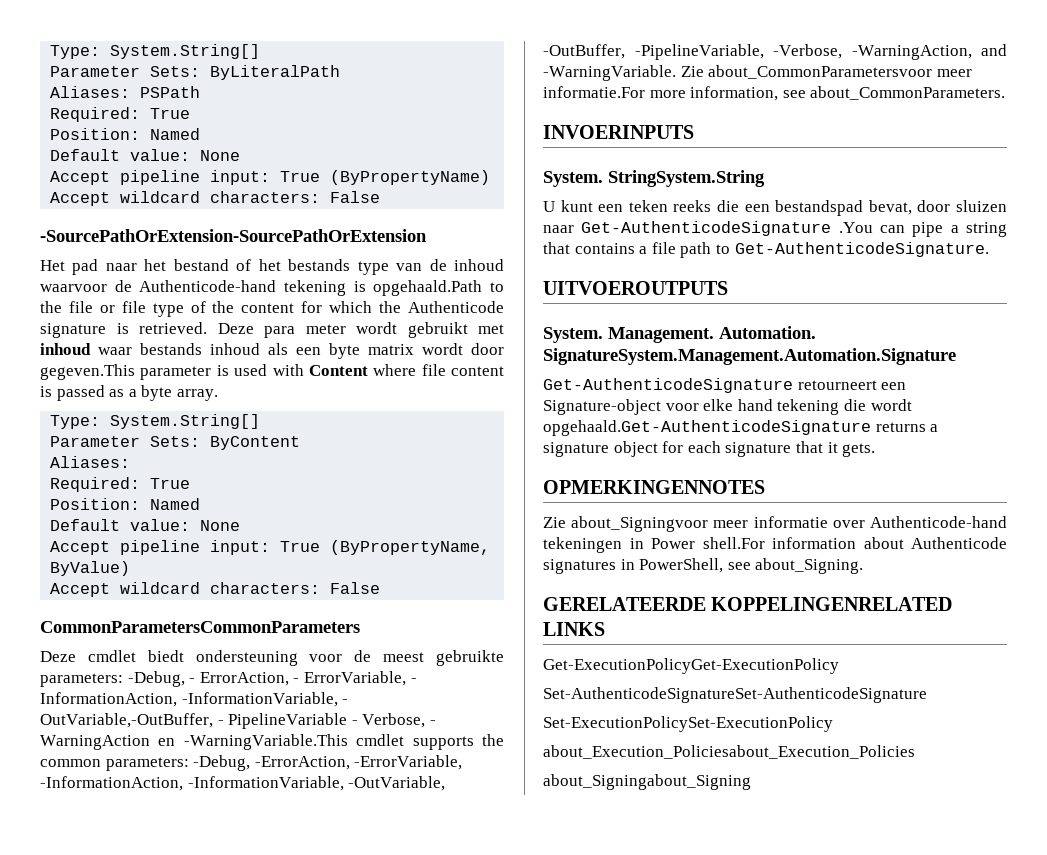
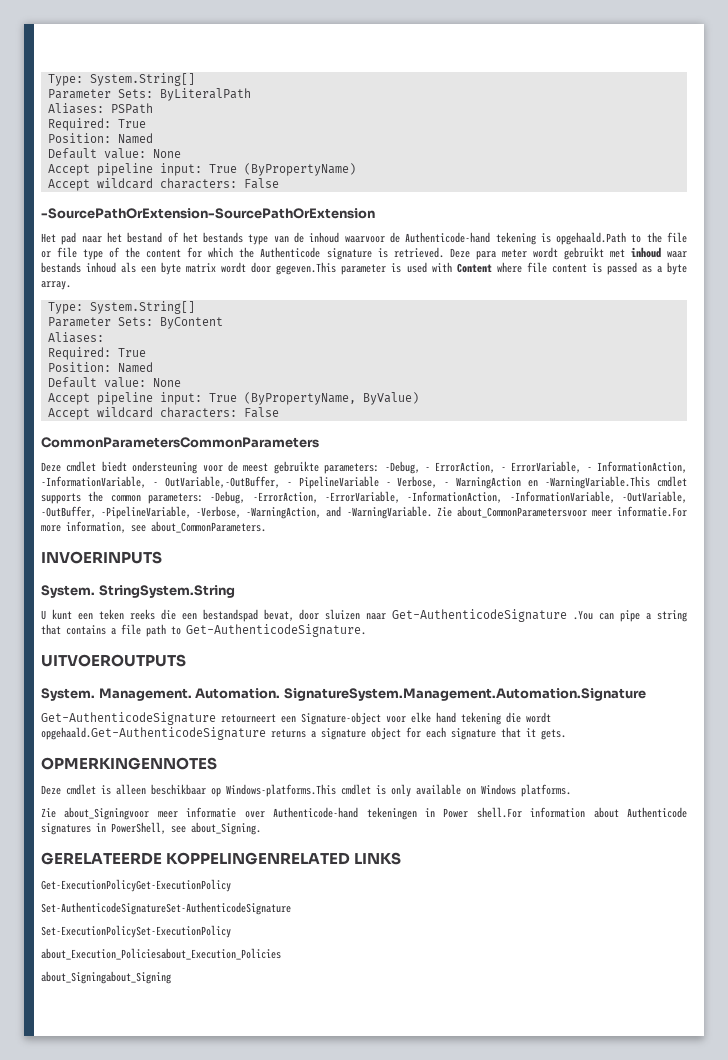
+ Deze cmdlet is alleen beschikbaar op Windows-platforms.This cmdlet is only available on Windows platforms.

